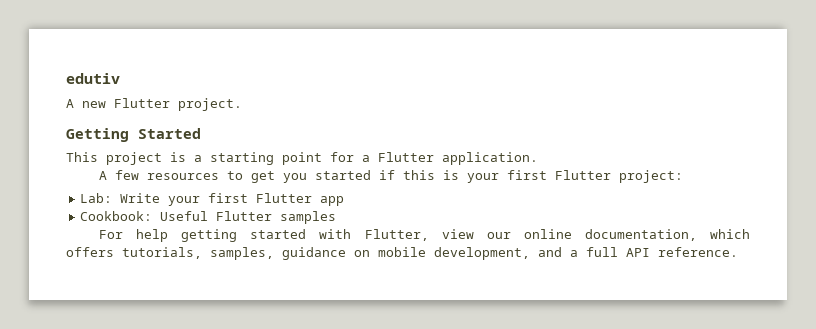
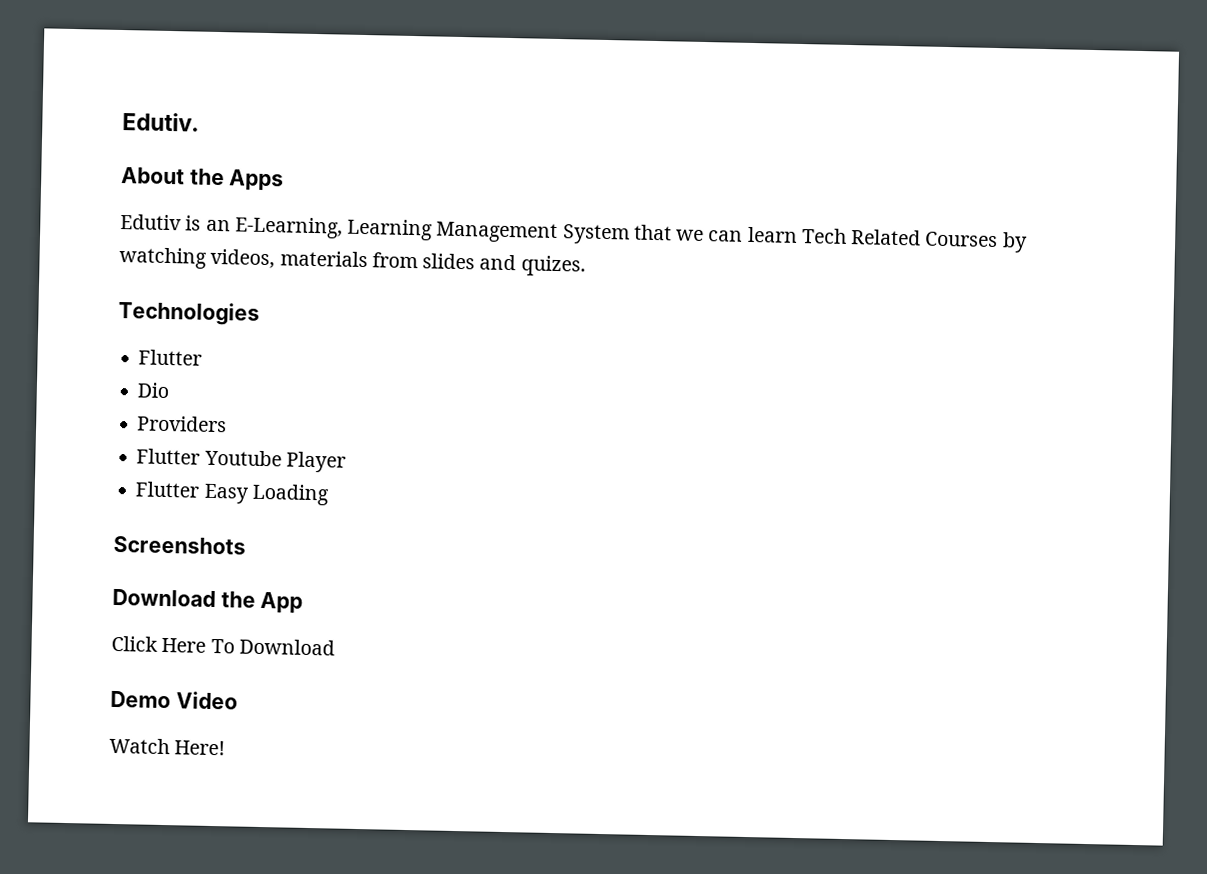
- edutiv
- A new Flutter project.
- Getting Started
- This project is a starting point for a Flutter application.
- A few resources to get you started if this is your first Flutter project:
- Lab: Write your first Flutter app
- Cookbook: Useful Flutter samples
- For help getting started with Flutter, view our online documentation, which offers tutorials, samples, guidance on mobile development, and a full API reference.
+ Edutiv.
+ About the Apps
+ Edutiv is an E-Learning, Learning Management System that we can learn Tech Related Courses by watching videos, materials from slides and quizes.
+ Technologies
+ Flutter
+ Dio
+ Providers
+ Flutter Youtube Player
+ Flutter Easy Loading
+ Screenshots
+ Download the App
+ Click Here To Download
+ Demo Video
+ Watch Here!

